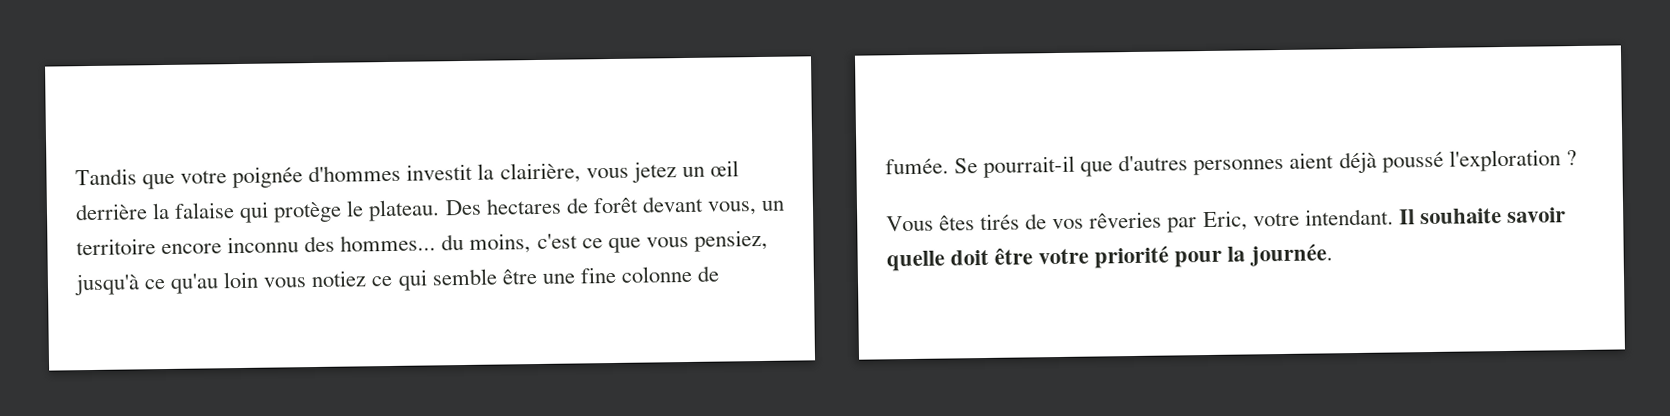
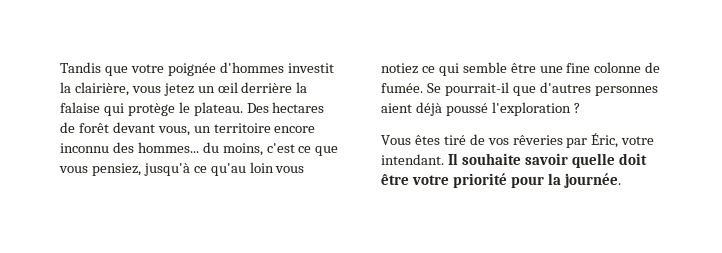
- Vous êtes tirés de vos rêveries par Eric, votre intendant.
+ Vous êtes tiré de vos rêveries par Éric, votre intendant.

